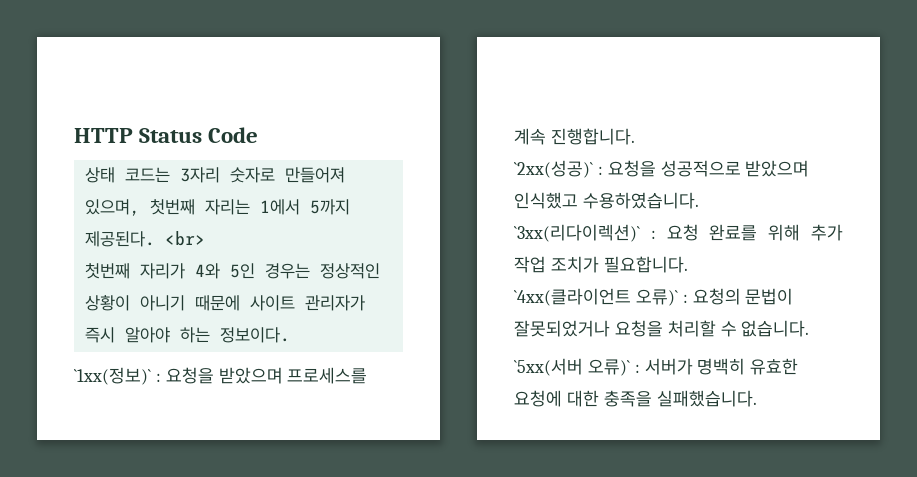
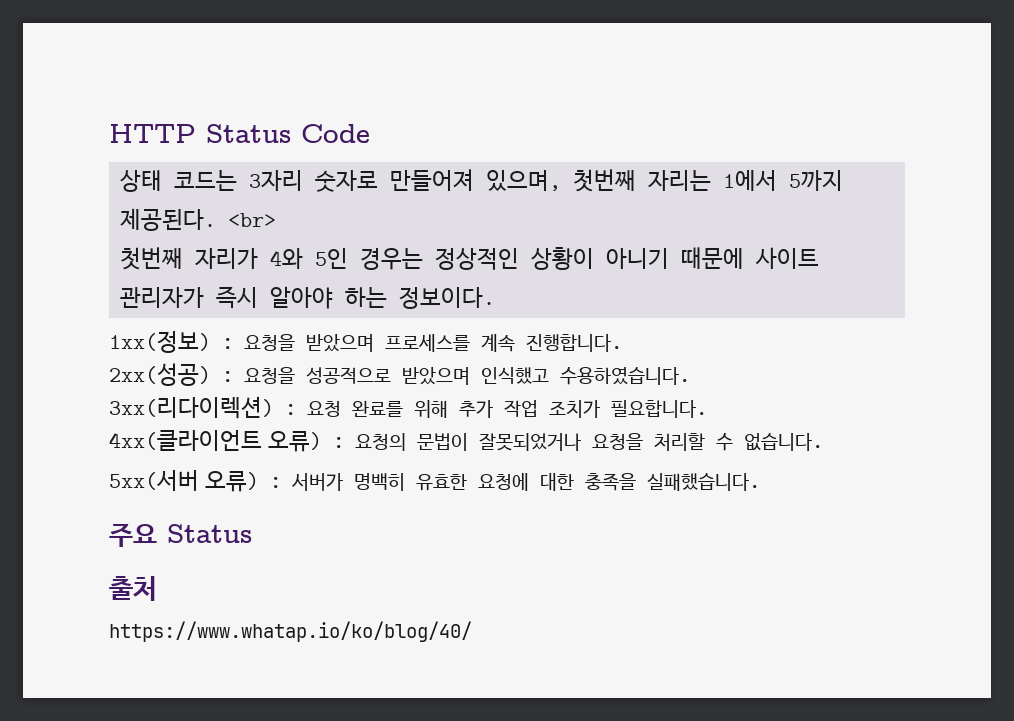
- `1xx(정보)` : 요청을 받았으며 프로세스를 계속 진행합니다.
+ 1xx(정보) : 요청을 받았으며 프로세스를 계속 진행합니다.
- `2xx(성공)` : 요청을 성공적으로 받았으며 인식했고 수용하였습니다.
+ 2xx(성공) : 요청을 성공적으로 받았으며 인식했고 수용하였습니다.
- `3xx(리다이렉션)` : 요청 완료를 위해 추가 작업 조치가 필요합니다.
+ 3xx(리다이렉션) : 요청 완료를 위해 추가 작업 조치가 필요합니다.
- `4xx(클라이언트 오류)` : 요청의 문법이 잘못되었거나 요청을 처리할 수 없습니다.
+ 4xx(클라이언트 오류) : 요청의 문법이 잘못되었거나 요청을 처리할 수 없습니다.
- `5xx(서버 오류)` : 서버가 명백히 유효한 요청에 대한 충족을 실패했습니다.
+ 5xx(서버 오류) : 서버가 명백히 유효한 요청에 대한 충족을 실패했습니다.
+ 주요 Status
+ 출처
+ https://www.whatap.io/ko/blog/40/

